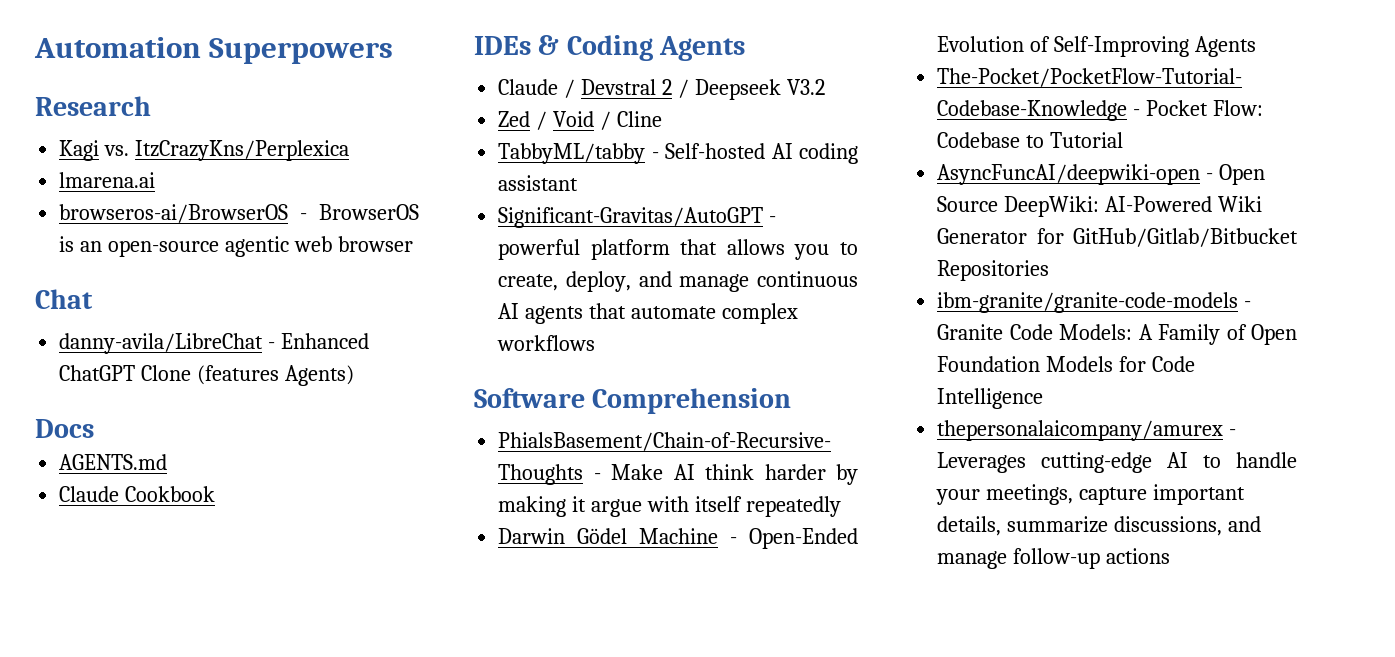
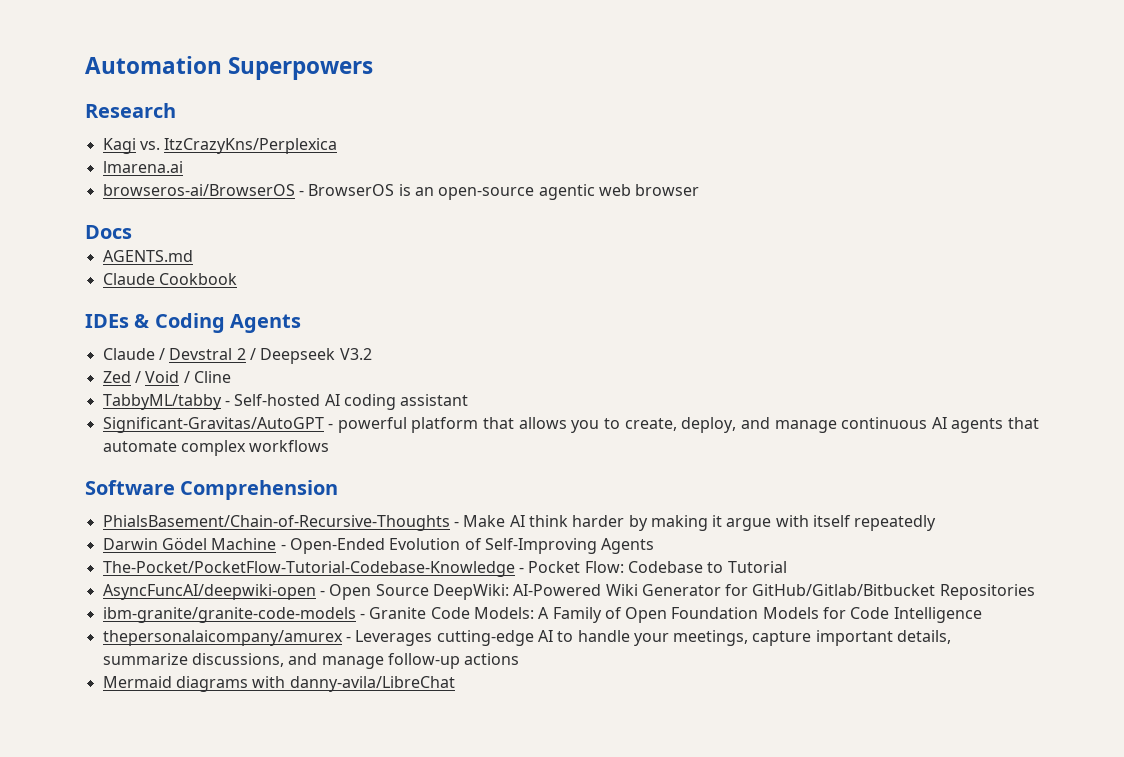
- Chat
- danny-avila/LibreChat - Enhanced ChatGPT Clone (features Agents)
+ Mermaid diagrams with danny-avila/LibreChat

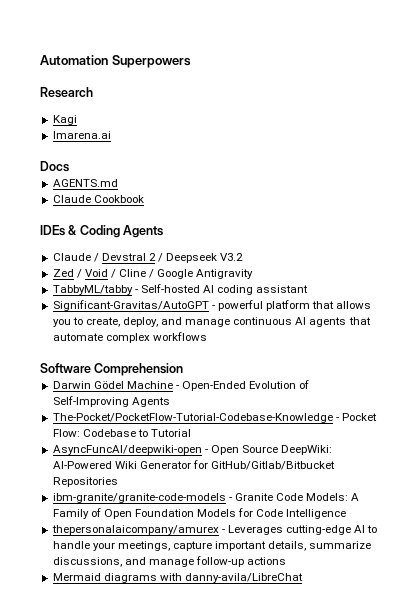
- Kagi vs. ItzCrazyKns/Perplexica
+ Kagi
- browseros-ai/BrowserOS - BrowserOS is an open-source agentic web browser
- Zed / Void / Cline
+ Zed / Void / Cline / Google Antigravity
- PhialsBasement/Chain-of-Recursive-Thoughts - Make AI think harder by making it argue with itself repeatedly

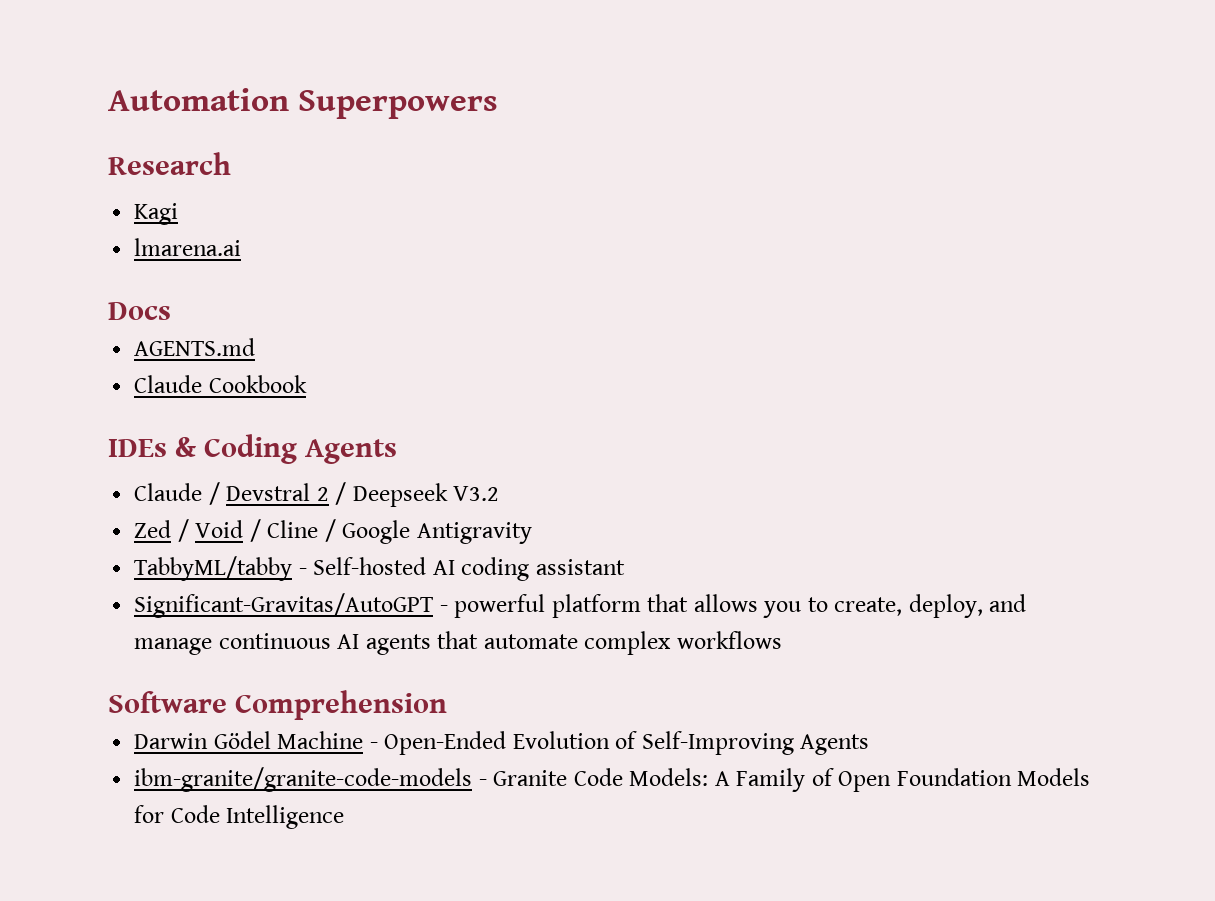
- The-Pocket/PocketFlow-Tutorial-Codebase-Knowledge - Pocket Flow: Codebase to Tutorial
- AsyncFuncAI/deepwiki-open - Open Source DeepWiki: AI-Powered Wiki Generator for GitHub/Gitlab/Bitbucket Repositories
- thepersonalaicompany/amurex - Leverages cutting-edge AI to handle your meetings, capture important details, summarize discussions, and manage follow-up actions
- Mermaid diagrams with danny-avila/LibreChat

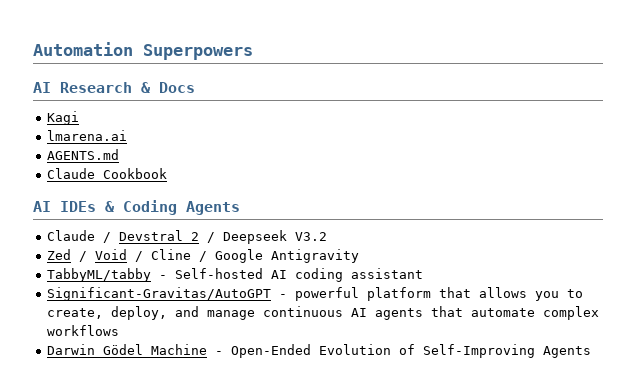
- Research
+ AI Research & Docs
- Docs
- IDEs & Coding Agents
+ AI IDEs & Coding Agents
- Software Comprehension
- ibm-granite/granite-code-models - Granite Code Models: A Family of Open Foundation Models for Code Intelligence

